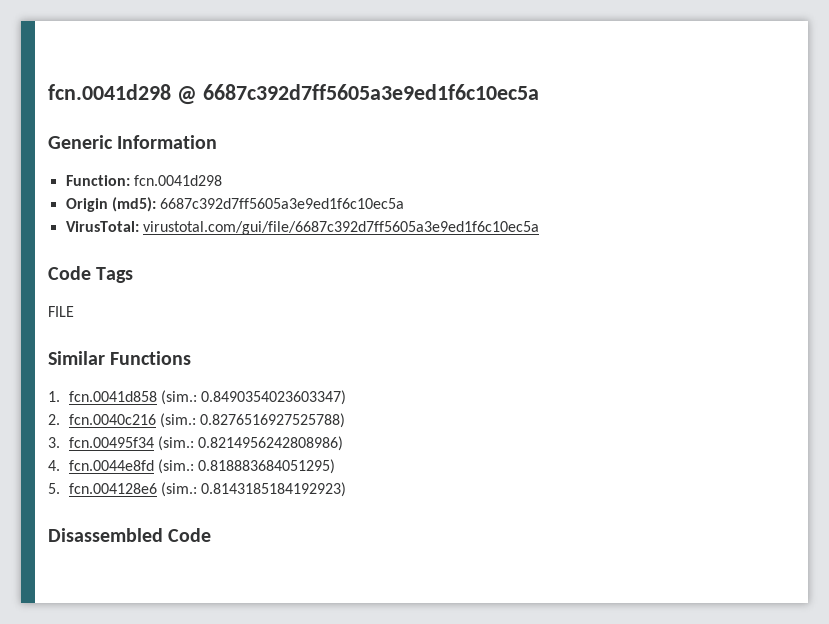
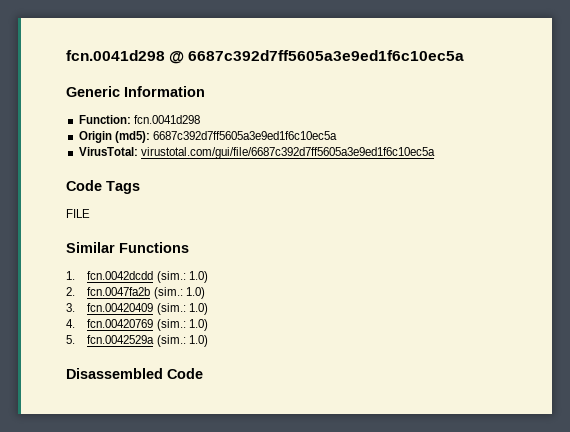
- 1. fcn.0041d858 (sim.: 0.8490354023603347)
- 2. fcn.0040c216 (sim.: 0.8276516927525788)
- 3. fcn.00495f34 (sim.: 0.8214956242808986)
- 4. fcn.0044e8fd (sim.: 0.818883684051295)
- 5. fcn.004128e6 (sim.: 0.8143185184192923)
+ 1. fcn.0042dcdd (sim.: 1.0)
+ 2. fcn.0047fa2b (sim.: 1.0)
+ 3. fcn.00420409 (sim.: 1.0)
+ 4. fcn.00420769 (sim.: 1.0)
+ 5. fcn.0042529a (sim.: 1.0)

